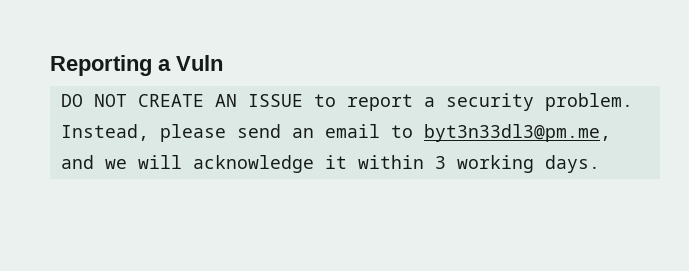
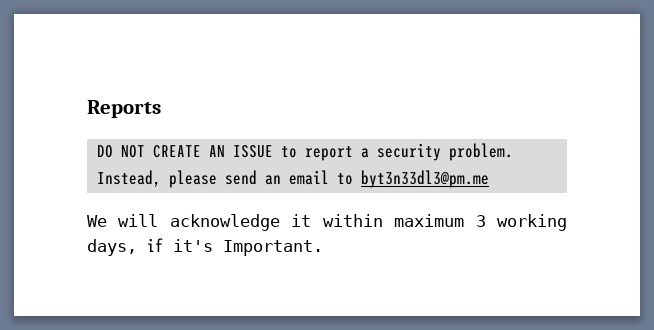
- Reporting a Vuln
+ Reports
- Instead, please send an email to byt3n33dl3@pm.me, and we will acknowledge it within 3 working days.
+ Instead, please send an email to byt3n33dl3@pm.me
+ We will acknowledge it within maximum 3 working days, if it's Important.

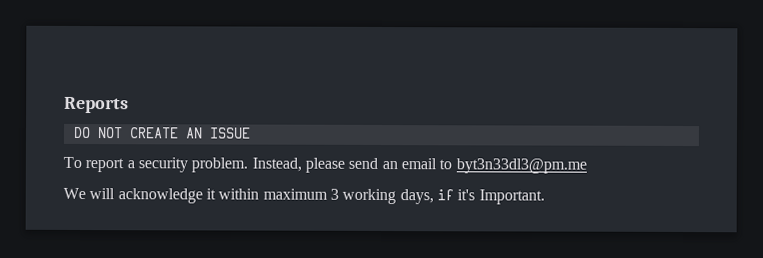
- DO NOT CREATE AN ISSUE to report a security problem.
+ DO NOT CREATE AN ISSUE
+ To report a security problem.

